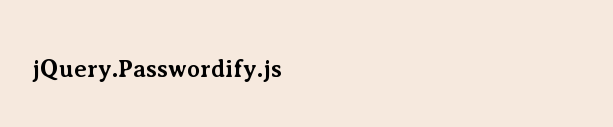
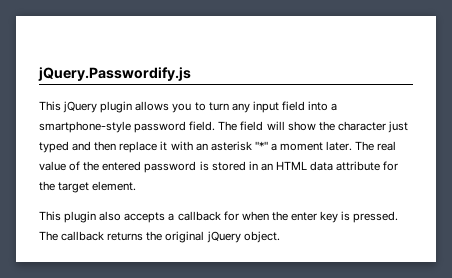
+ This jQuery plugin allows you to turn any input field into a smartphone-style password field. The field will show the character just typed and then replace it with an asterisk "*" a moment later. The real value of the entered password is stored in an HTML data attribute for the target element.
+ This plugin also accepts a callback for when the enter key is pressed. The callback returns the original jQuery object.

